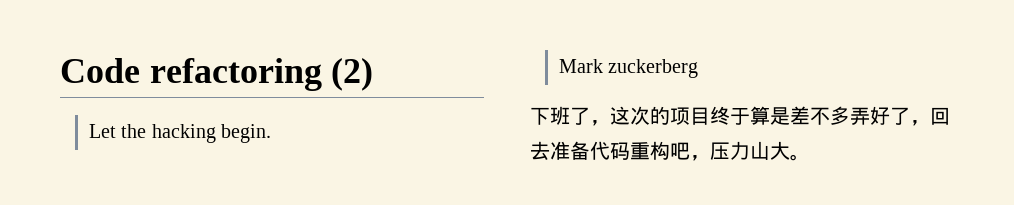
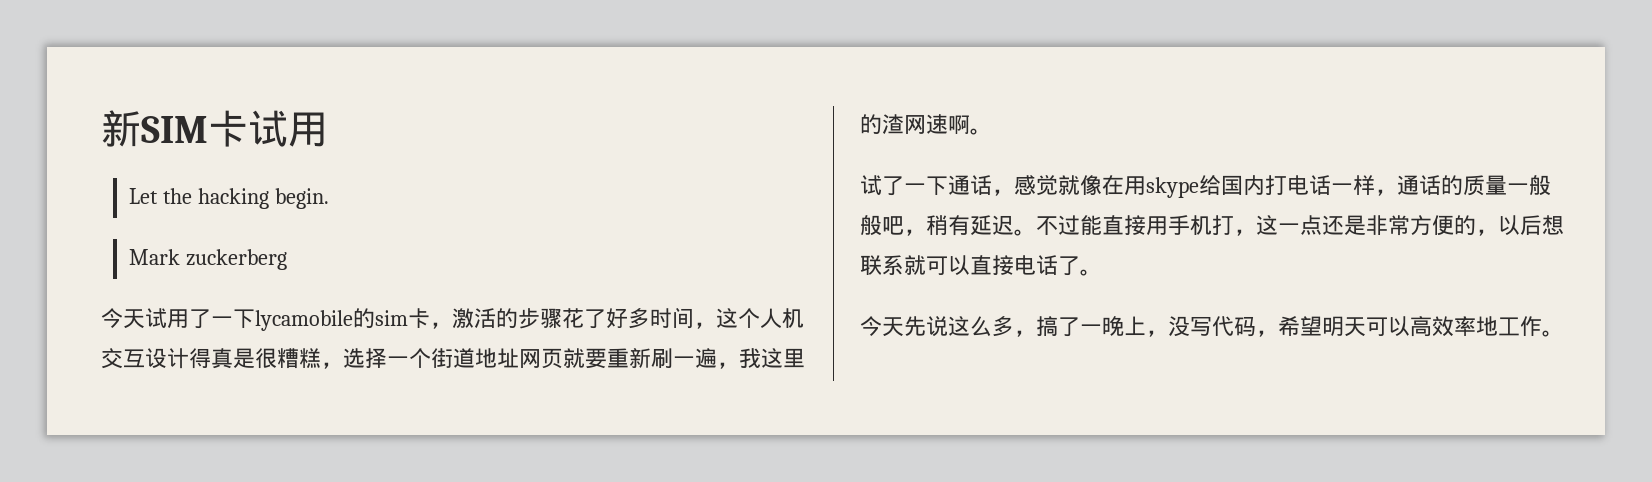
- Code refactoring (2)
+ 新SIM卡试用
- 下班了，这次的项目终于算是差不多弄好了，回去准备代码重构吧，压力山大。
+ 今天试用了一下lycamobile的sim卡，激活的步骤花了好多时间，这个人机交互设计得真是很糟糕，选择一个街道地址网页就要重新刷一遍，我这里的渣网速啊。
+ 试了一下通话，感觉就像在用skype给国内打电话一样，通话的质量一般般吧，稍有延迟。不过能直接用手机打，这一点还是非常方便的，以后想联系就可以直接电话了。
+ 今天先说这么多，搞了一晚上，没写代码，希望明天可以高效率地工作。

